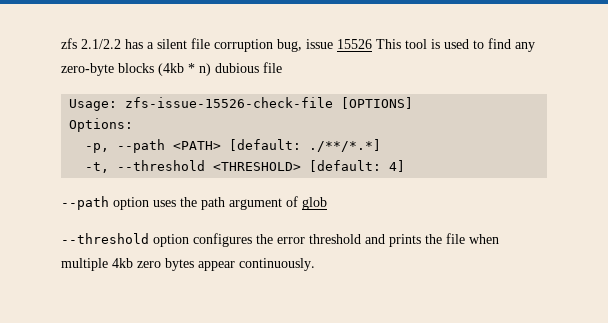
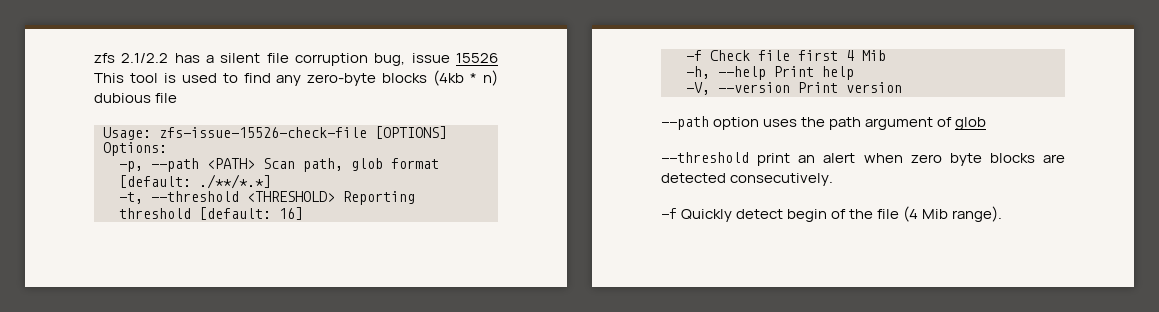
- -p, --path <PATH> [default: ./**/*.*]
+ -p, --path <PATH> Scan path, glob format [default: ./**/*.*]
- -t, --threshold <THRESHOLD> [default: 4]
+ -t, --threshold <THRESHOLD> Reporting threshold [default: 16]
+ -f Check file first 4 Mib
+ -h, --help Print help
+ -V, --version Print version
- --threshold option configures the error threshold and prints the file when multiple 4kb zero bytes appear continuously.
+ --threshold print an alert when zero byte blocks are detected consecutively.
+ -f Quickly detect begin of the file (4 Mib range).

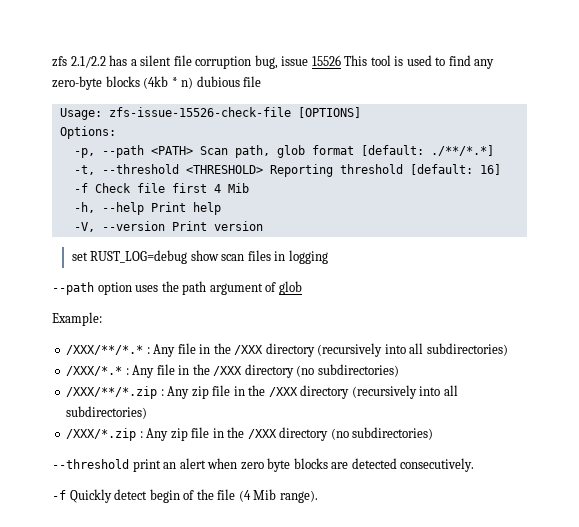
+ set RUST_LOG=debug show scan files in logging
+ Example:
+ /XXX/**/*.* : Any file in the /XXX directory (recursively into all subdirectories)
+ /XXX/*.* : Any file in the /XXX directory (no subdirectories)
+ /XXX/**/*.zip : Any zip file in the /XXX directory (recursively into all subdirectories)
+ /XXX/*.zip : Any zip file in the /XXX directory (no subdirectories)

